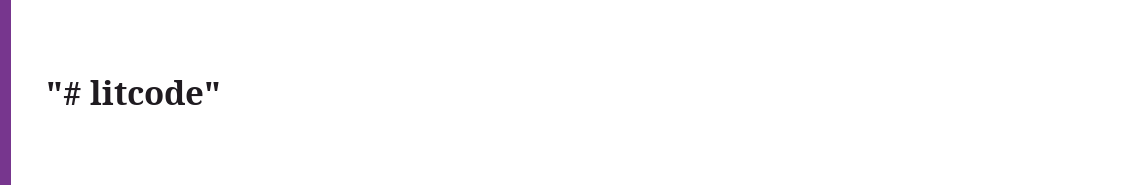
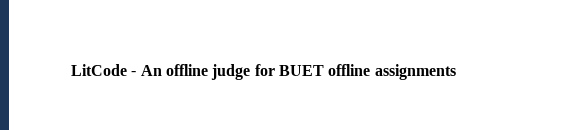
- "# litcode"
+ LitCode - An offline judge for BUET offline assignments

